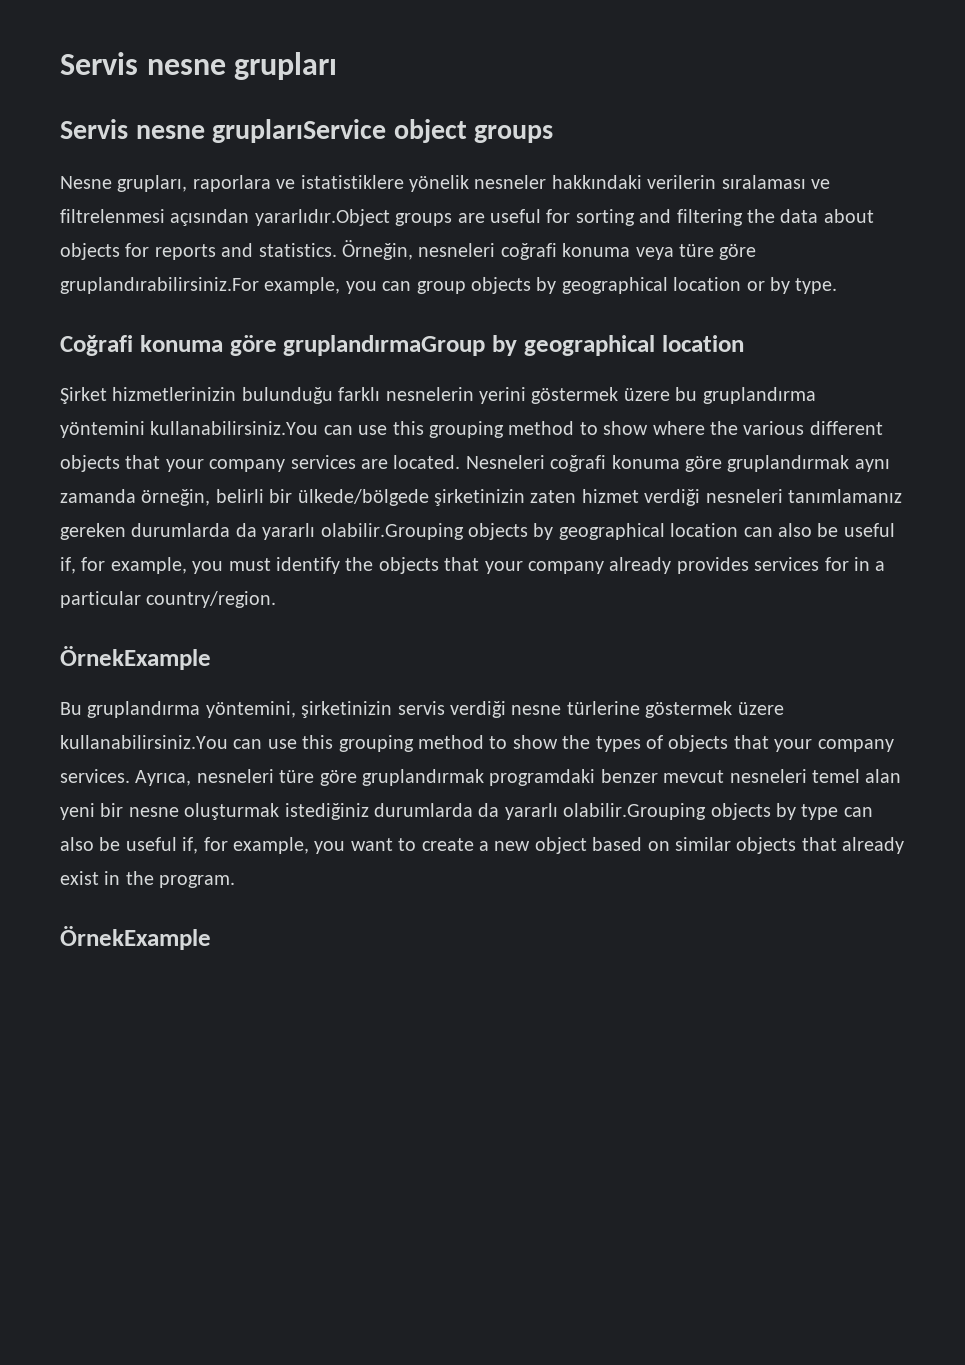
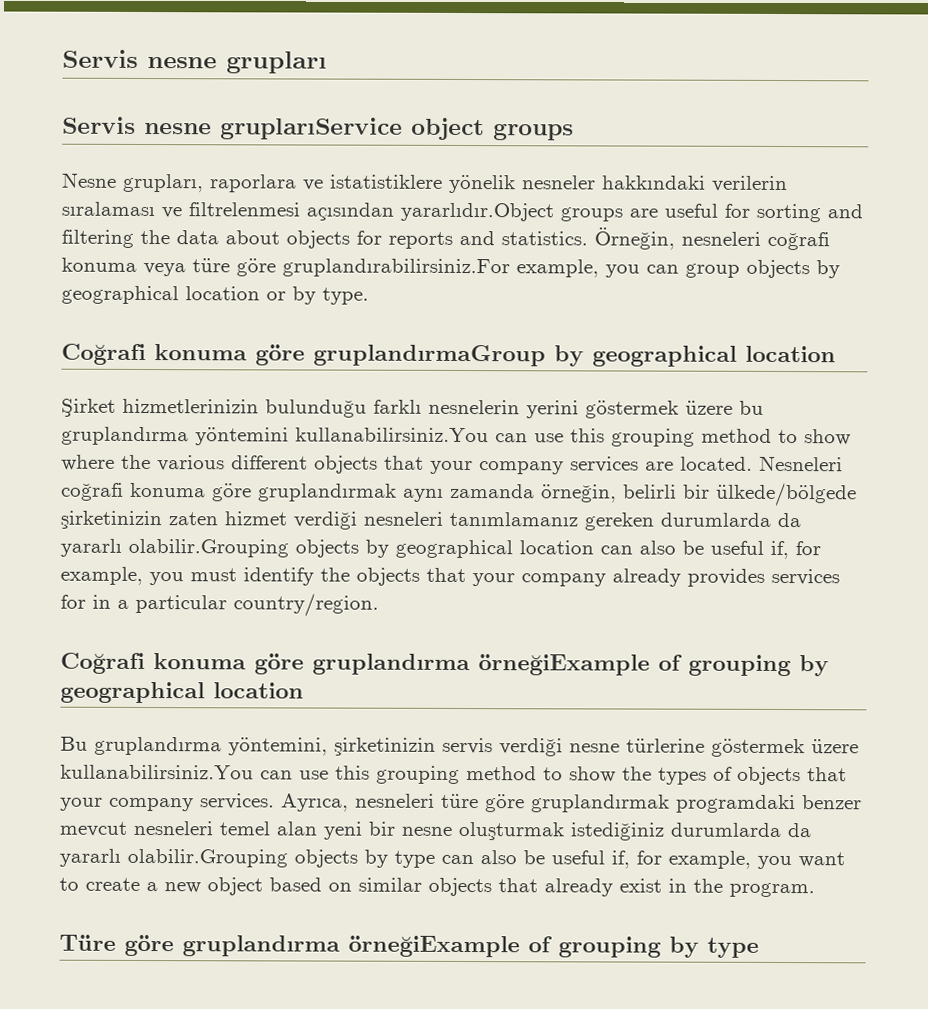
  Nesneleri coğrafi konuma göre gruplandırmak aynı zamanda örneğin, belirli bir ülkede/bölgede şirketinizin zaten hizmet verdiği nesneleri tanımlamanız gereken durumlarda da yararlı olabilir.Grouping objects by geographical location can also be useful if, for example, you must identify the objects that your company already provides services for in a particular country/region.
- ÖrnekExample
+ Coğrafi konuma göre gruplandırma örneğiExample of grouping by geographical location
  Ayrıca, nesneleri türe göre gruplandırmak programdaki benzer mevcut nesneleri temel alan yeni bir nesne oluşturmak istediğiniz durumlarda da yararlı olabilir.Grouping objects by type can also be useful if, for example, you want to create a new object based on similar objects that already exist in the program.
- ÖrnekExample
+ Türe göre gruplandırma örneğiExample of grouping by type

